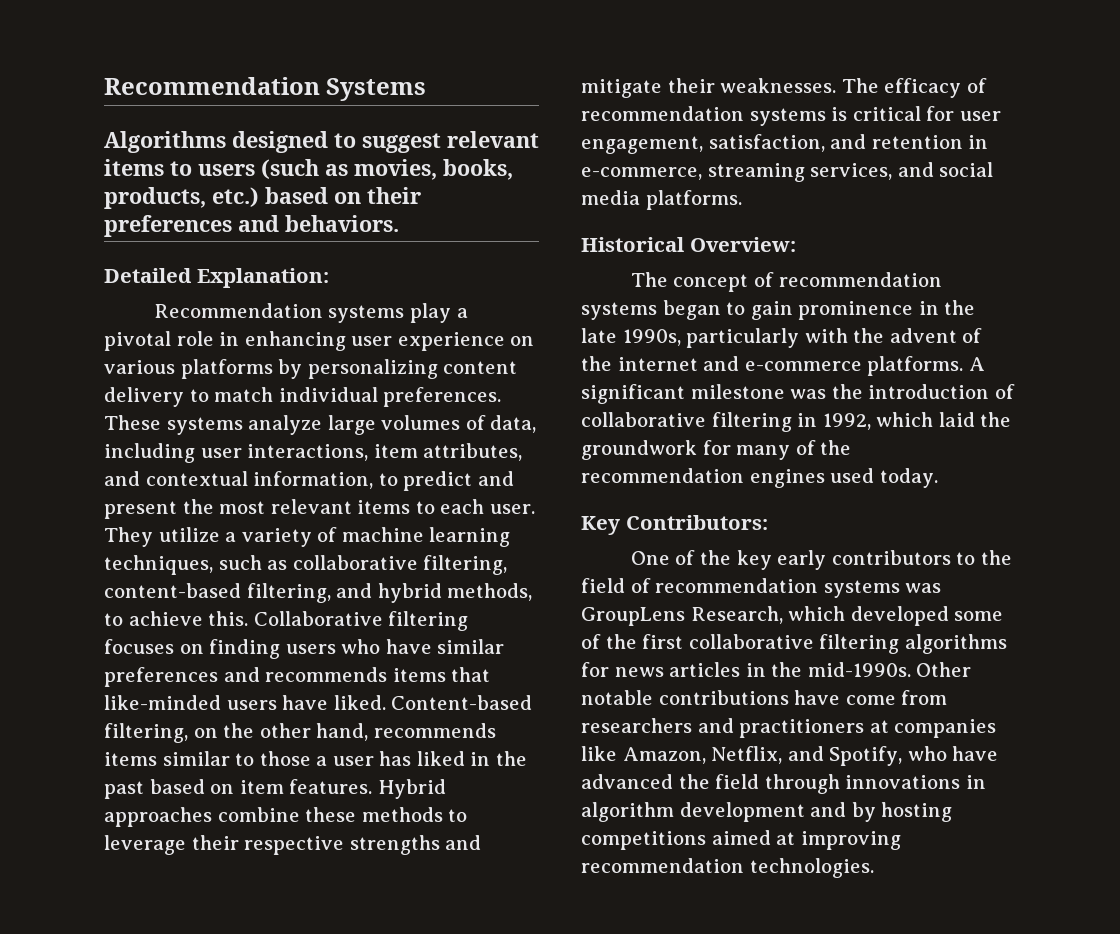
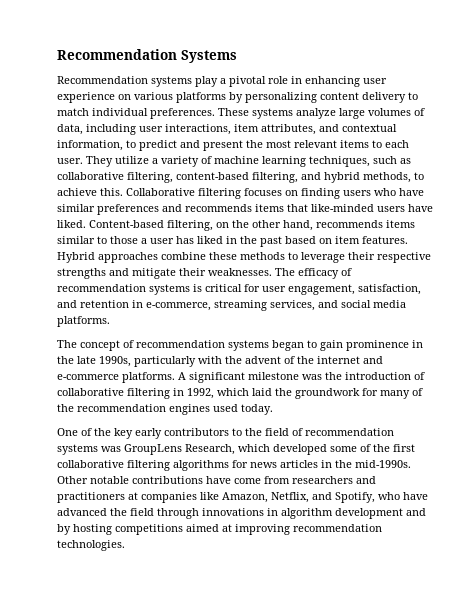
- Algorithms designed to suggest relevant items to users (such as movies, books, products, etc.) based on their preferences and behaviors.
- Detailed Explanation:
- Historical Overview:
- Key Contributors:

